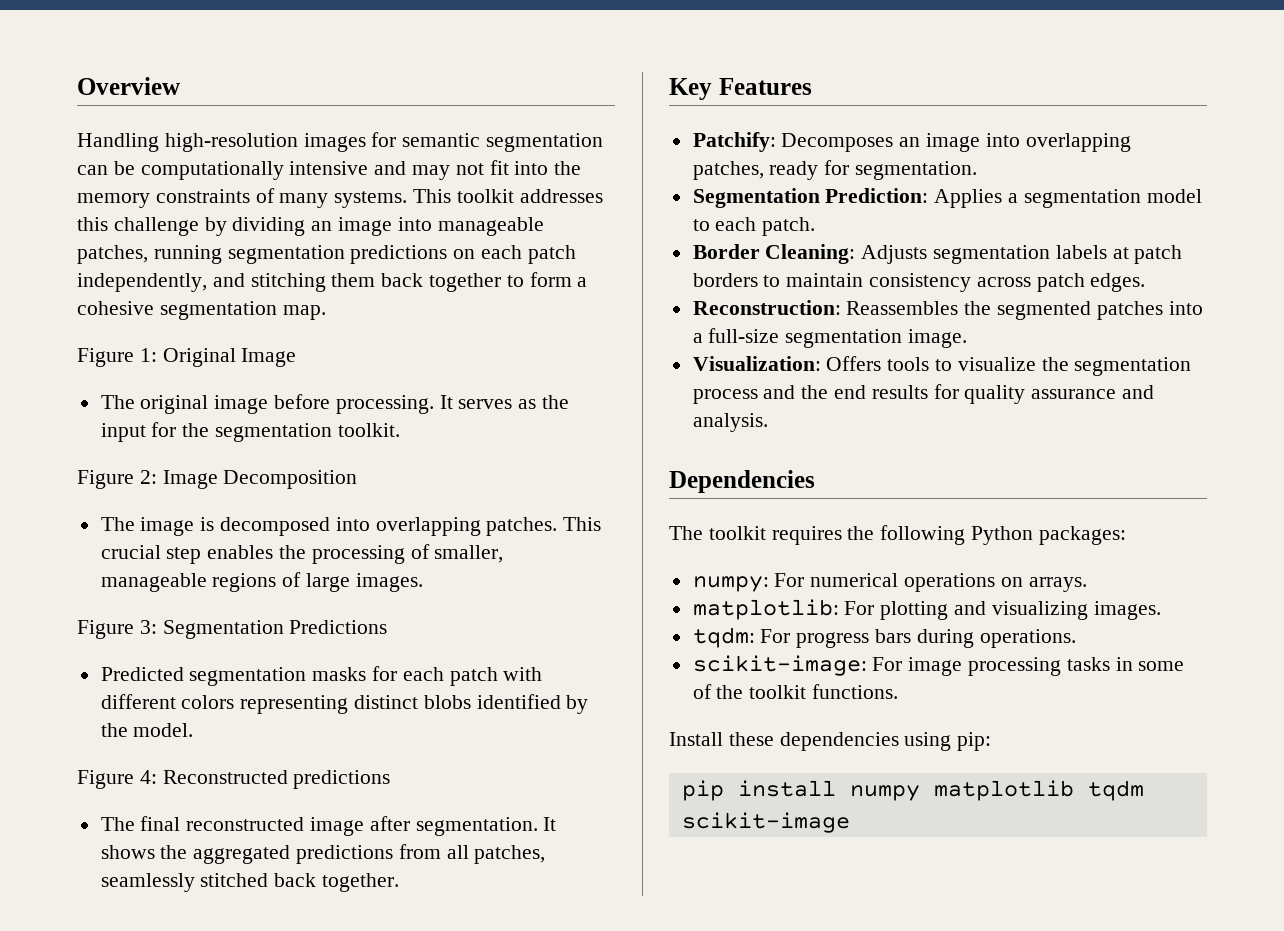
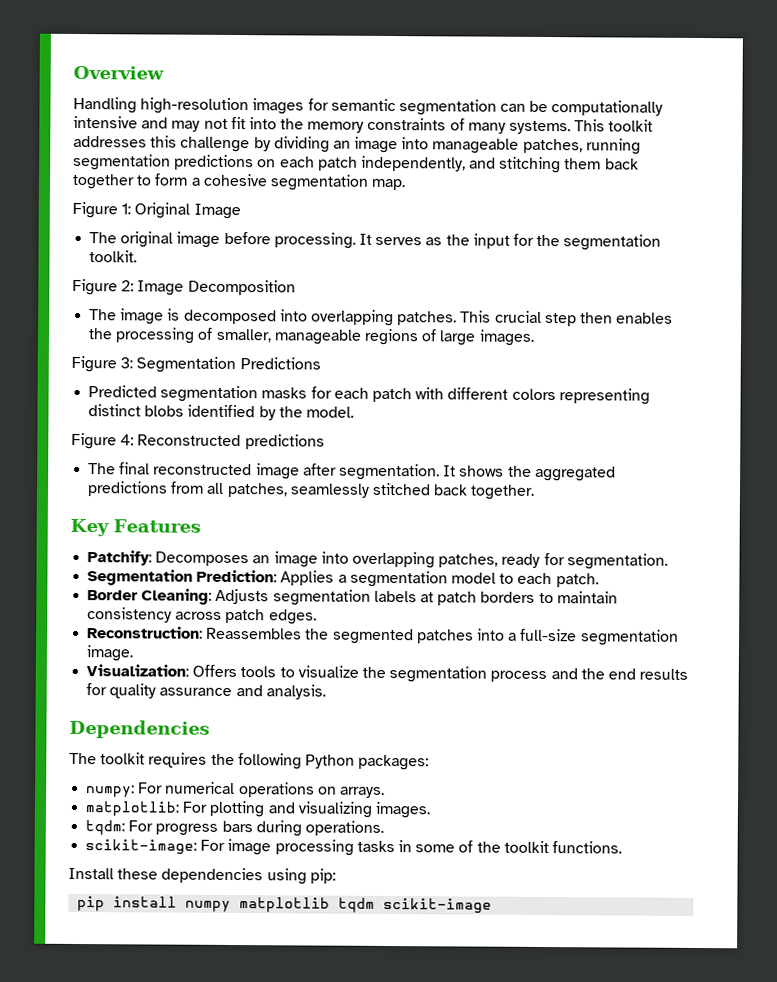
- This crucial step enables the processing of smaller, manageable regions of large images.
+ This crucial step then enables the processing of smaller, manageable regions of large images.

